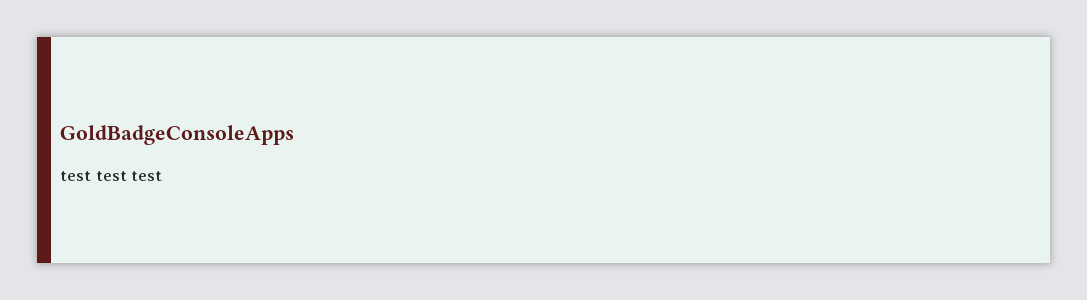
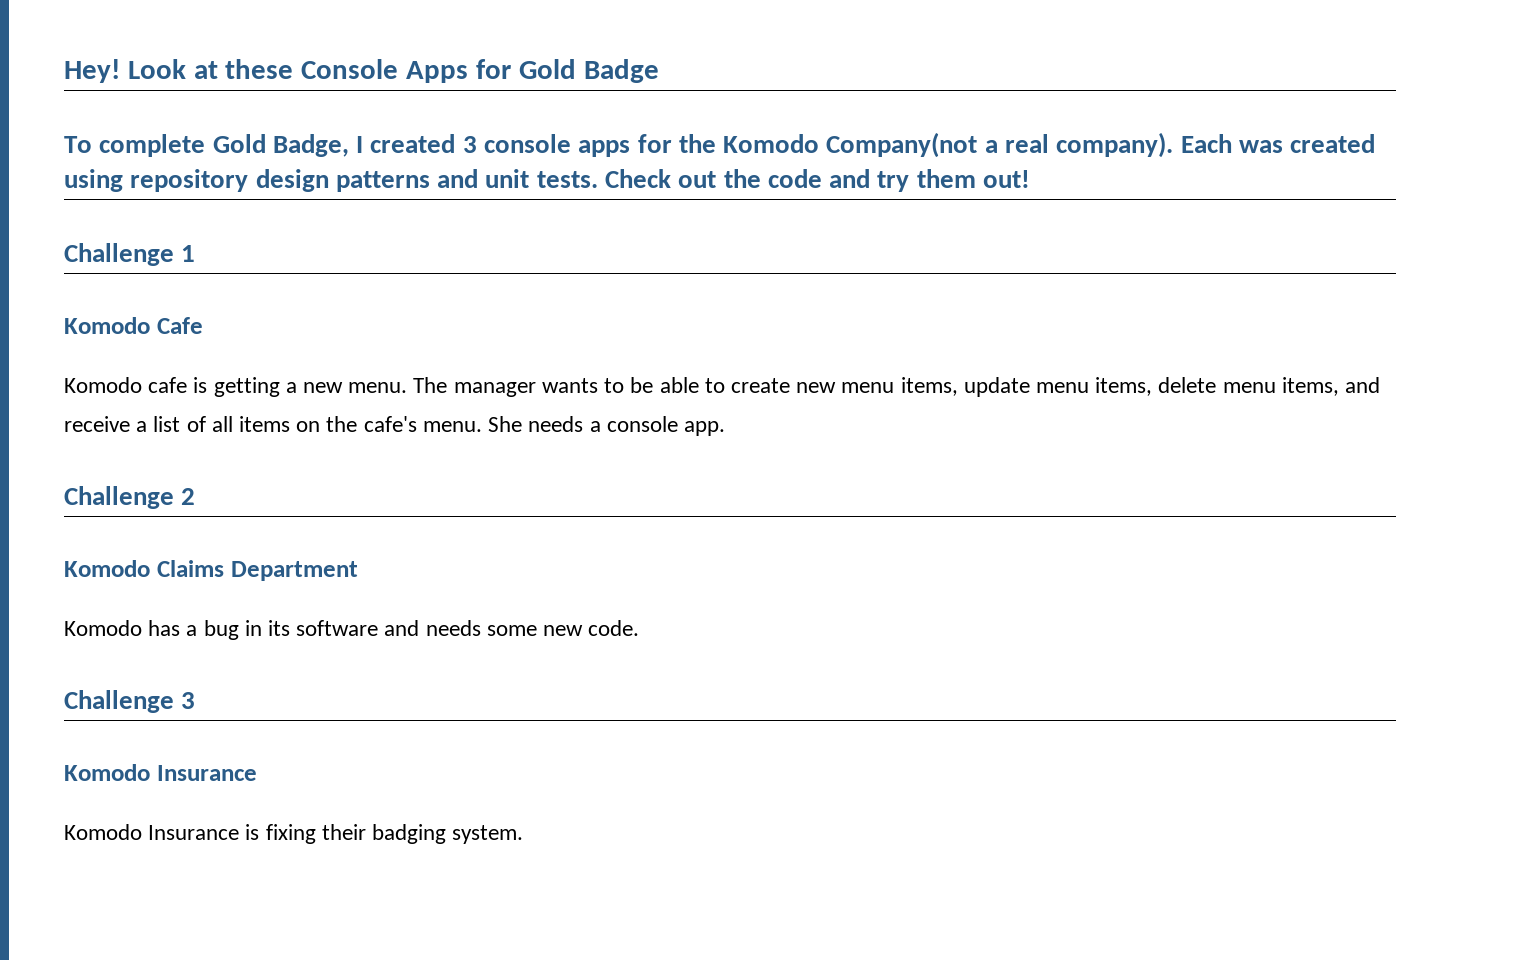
- GoldBadgeConsoleApps
- test test test
+ Hey! Look at these Console Apps for Gold Badge
+ To complete Gold Badge, I created 3 console apps for the Komodo Company(not a real company). Each was created using repository design patterns and unit tests. Check out the code and try them out!
+ Challenge 1
+ Komodo Cafe
+ Komodo cafe is getting a new menu. The manager wants to be able to create new menu items, update menu items, delete menu items, and receive a list of all items on the cafe's menu. She needs a console app.
+ Challenge 2
+ Komodo Claims Department
+ Komodo has a bug in its software and needs some new code.
+ Challenge 3
+ Komodo Insurance
+ Komodo Insurance is fixing their badging system.

